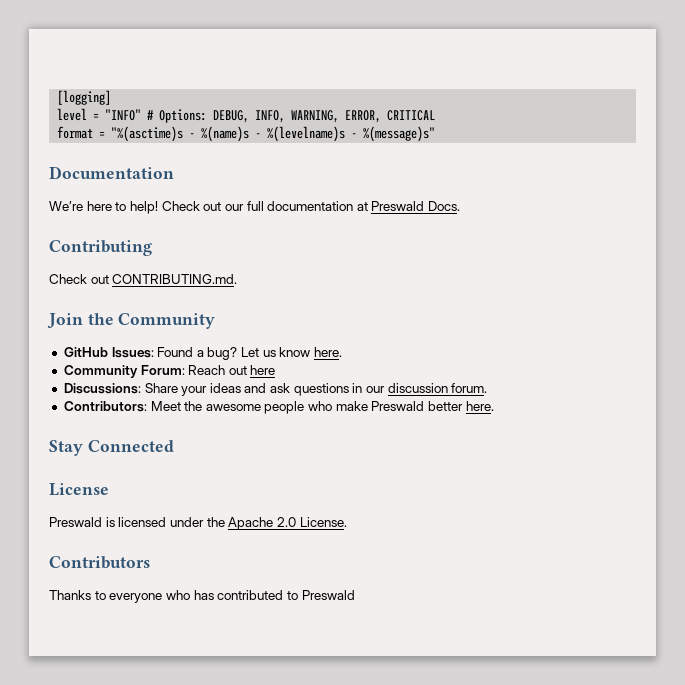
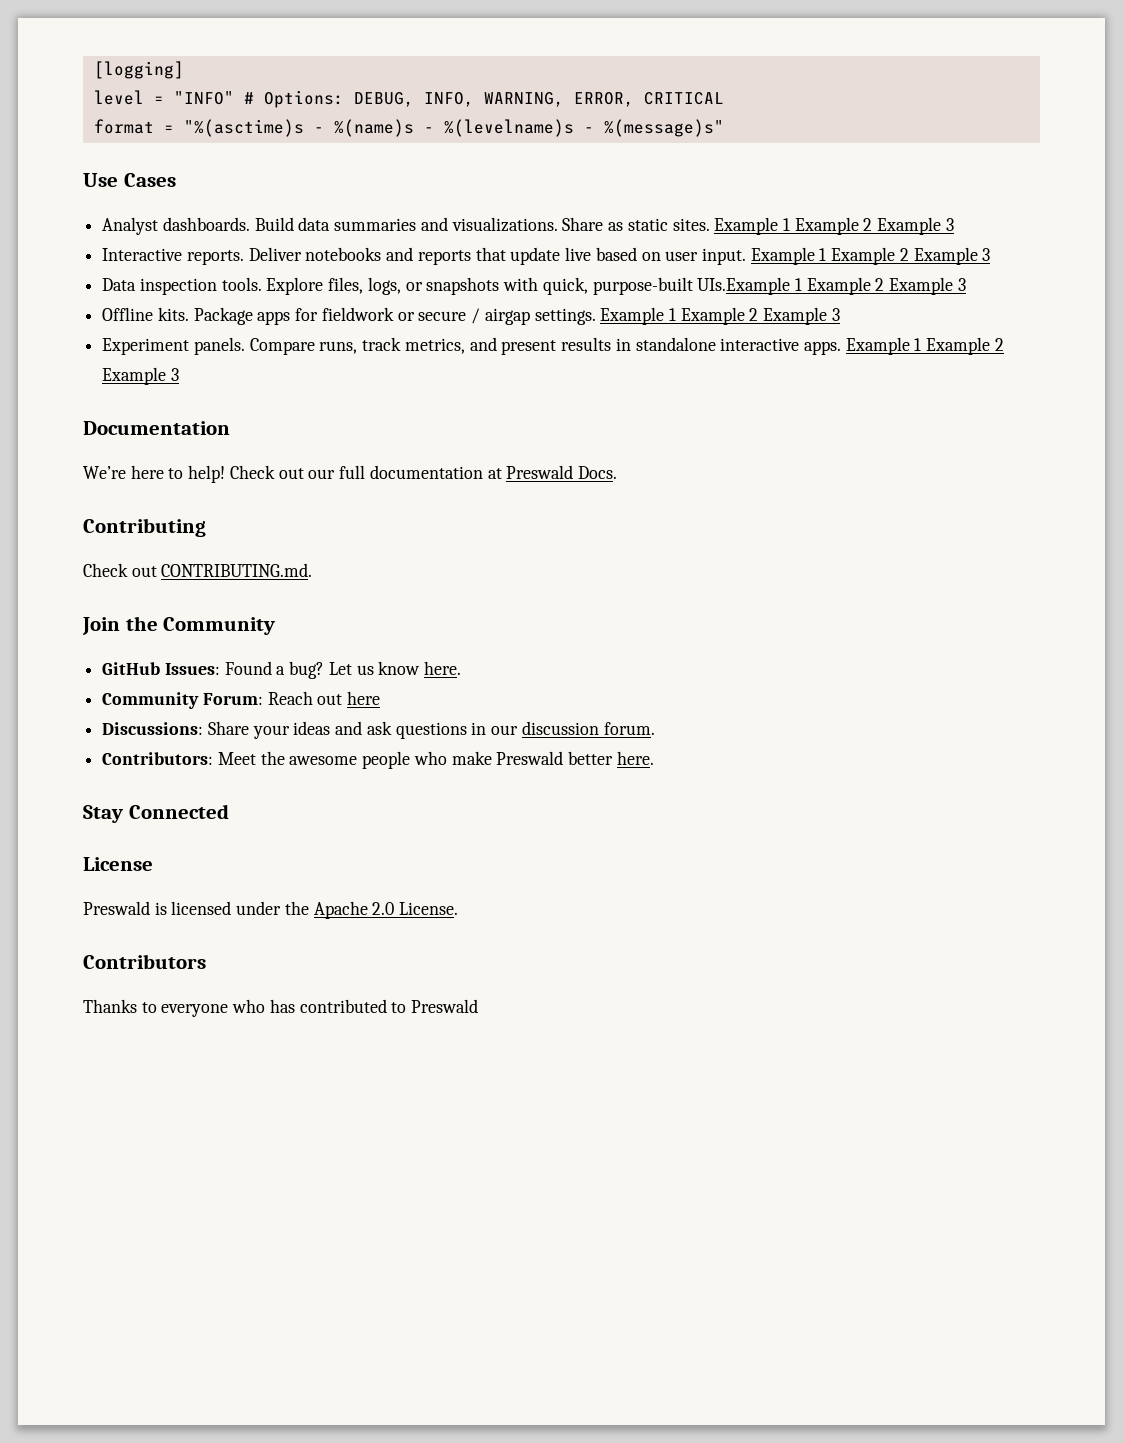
+ Use Cases
+ Analyst dashboards. Build data summaries and visualizations. Share as static sites. Example 1 Example 2 Example 3
+ Interactive reports. Deliver notebooks and reports that update live based on user input. Example 1 Example 2 Example 3
+ Data inspection tools. Explore files, logs, or snapshots with quick, purpose-built UIs.Example 1 Example 2 Example 3
+ Offline kits. Package apps for fieldwork or secure / airgap settings. Example 1 Example 2 Example 3
+ Experiment panels. Compare runs, track metrics, and present results in standalone interactive apps. Example 1 Example 2 Example 3

